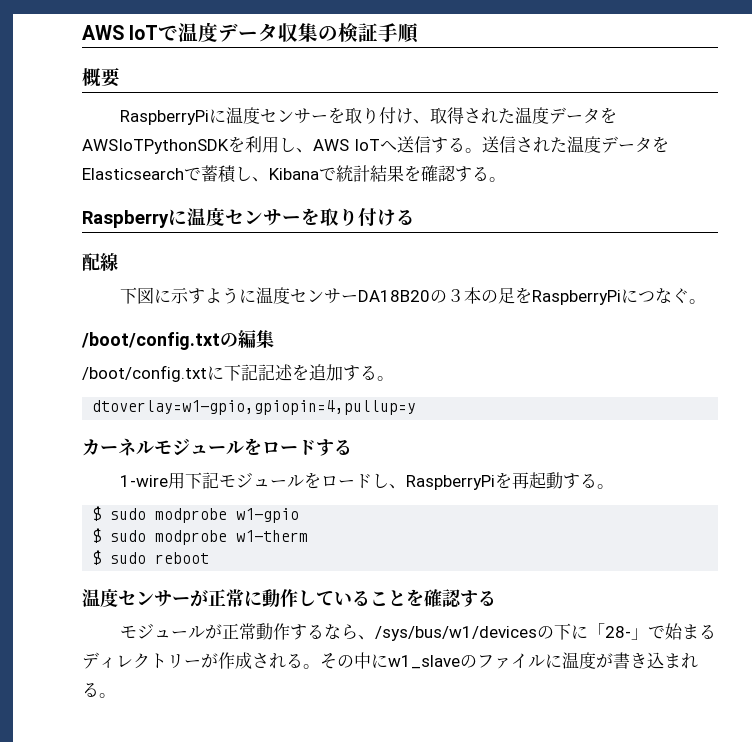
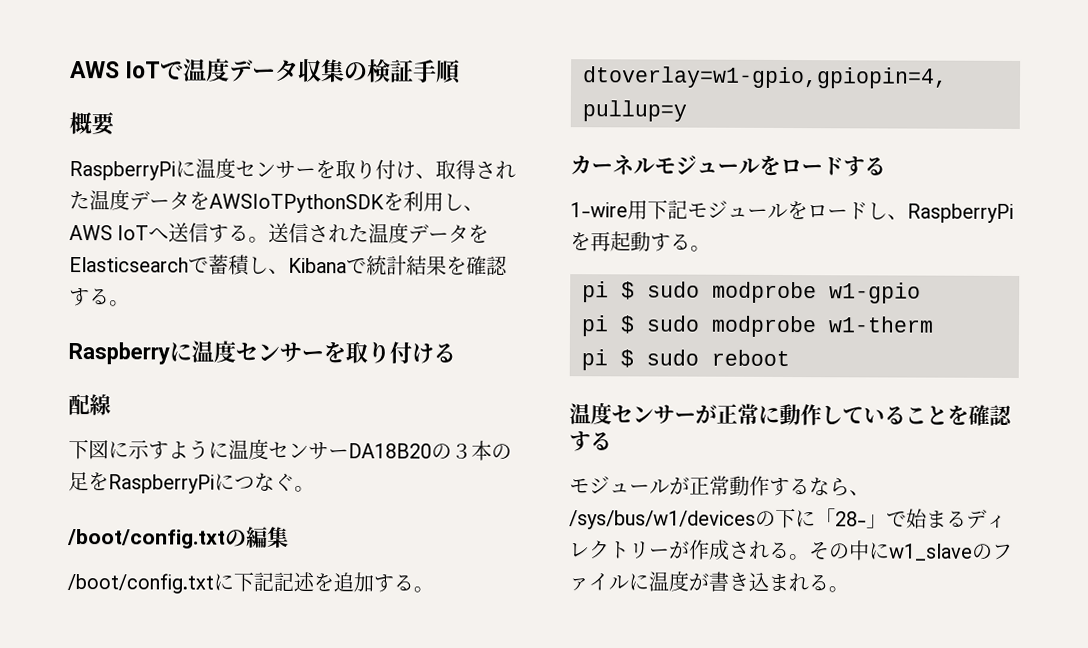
- $ sudo modprobe w1-gpio
+ pi $ sudo modprobe w1-gpio
- $ sudo modprobe w1-therm
+ pi $ sudo modprobe w1-therm
- $ sudo reboot
+ pi $ sudo reboot

